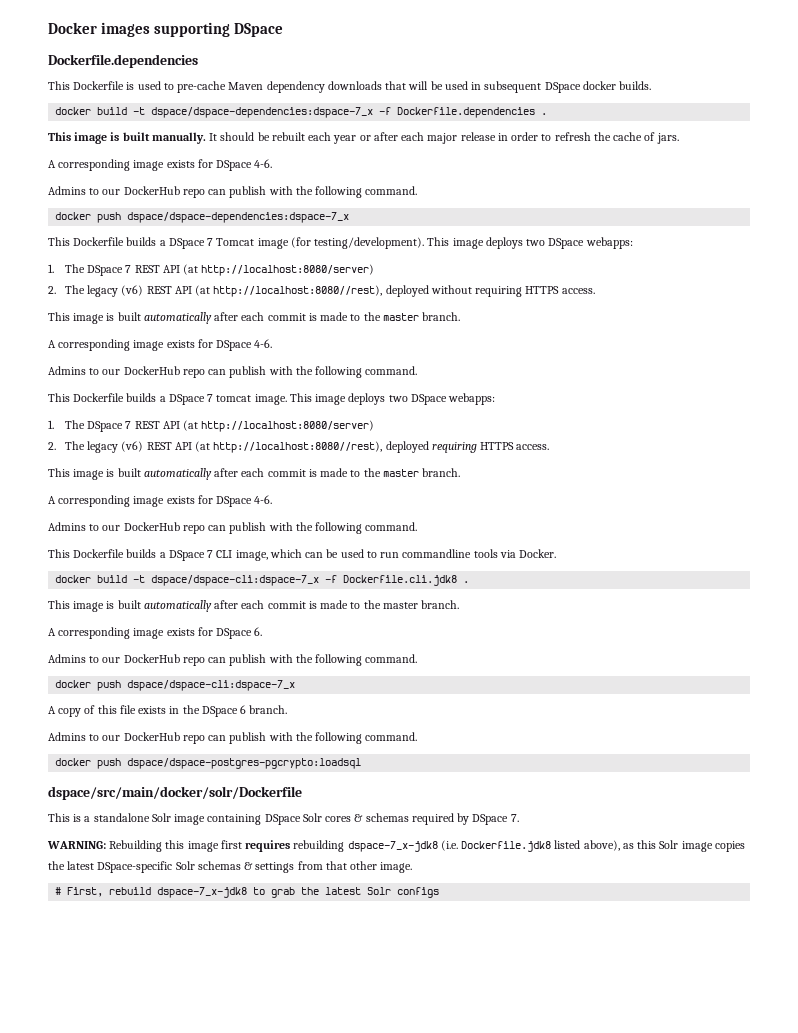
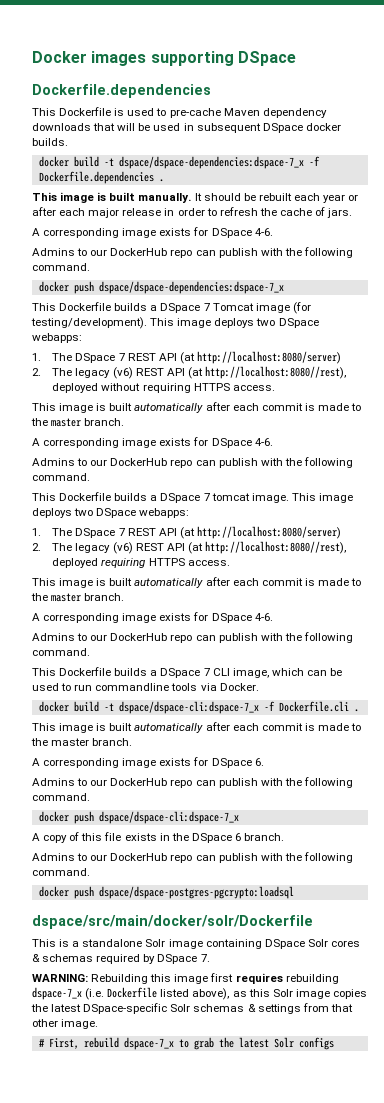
- docker build -t dspace/dspace-cli:dspace-7_x -f Dockerfile.cli.jdk8 .
+ docker build -t dspace/dspace-cli:dspace-7_x -f Dockerfile.cli .
- WARNING: Rebuilding this image first requires rebuilding dspace-7_x-jdk8 (i.e. Dockerfile.jdk8 listed above), as this Solr image copies the latest DSpace-specific Solr schemas & settings from that other image.
+ WARNING: Rebuilding this image first requires rebuilding dspace-7_x (i.e. Dockerfile listed above), as this Solr image copies the latest DSpace-specific Solr schemas & settings from that other image.
- # First, rebuild dspace-7_x-jdk8 to grab the latest Solr configs
+ # First, rebuild dspace-7_x to grab the latest Solr configs

